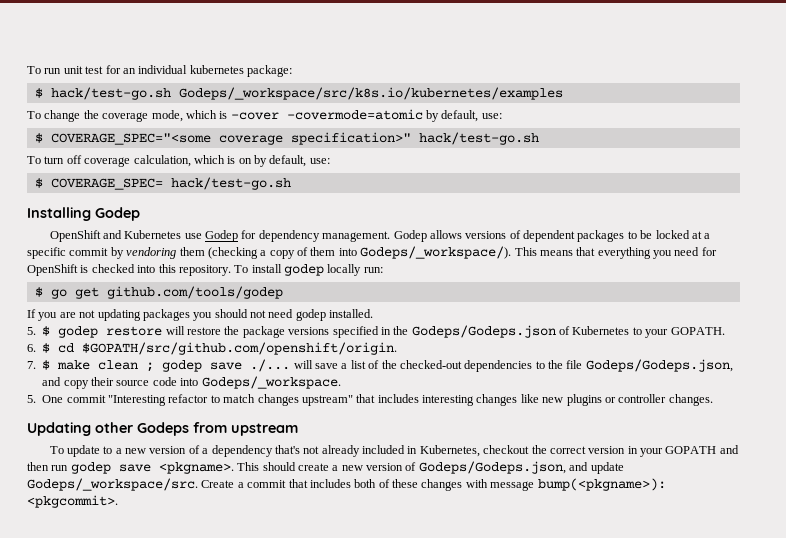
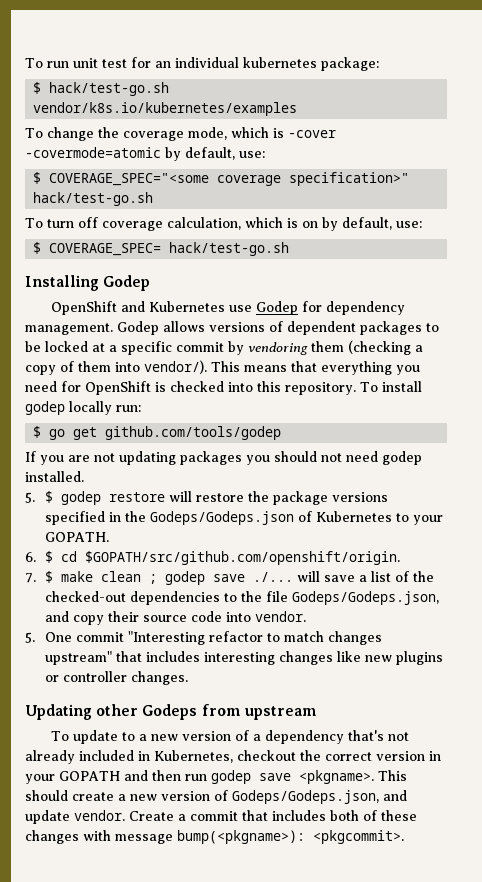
- $ hack/test-go.sh Godeps/_workspace/src/k8s.io/kubernetes/examples
+ $ hack/test-go.sh vendor/k8s.io/kubernetes/examples
- Godep allows versions of dependent packages to be locked at a specific commit by vendoring them (checking a copy of them into Godeps/_workspace/).
+ Godep allows versions of dependent packages to be locked at a specific commit by vendoring them (checking a copy of them into vendor/).
- 7. $ make clean ; godep save ./... will save a list of the checked-out dependencies to the file Godeps/Godeps.json, and copy their source code into Godeps/_workspace.
+ 7. $ make clean ; godep save ./... will save a list of the checked-out dependencies to the file Godeps/Godeps.json, and copy their source code into vendor.
- This should create a new version of Godeps/Godeps.json, and update Godeps/_workspace/src.
+ This should create a new version of Godeps/Godeps.json, and update vendor.

